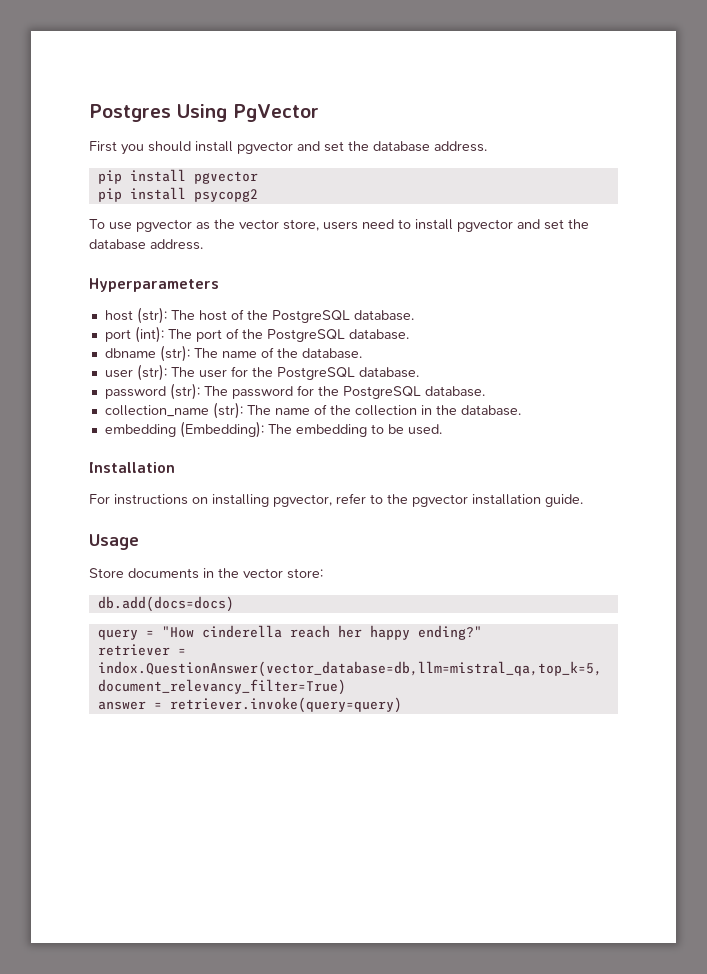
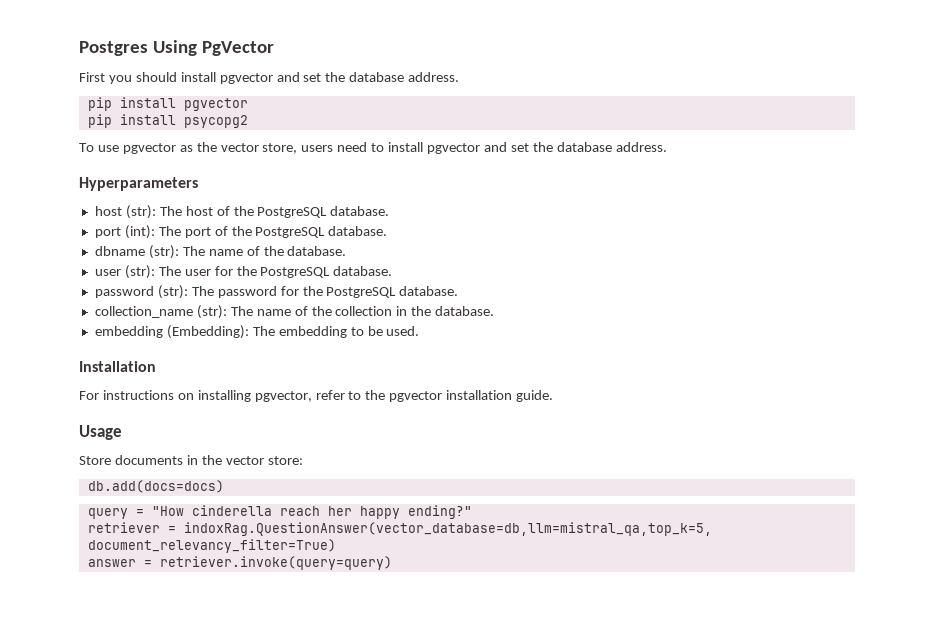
- retriever = indox.QuestionAnswer(vector_database=db,llm=mistral_qa,top_k=5, document_relevancy_filter=True)
+ retriever = indoxRag.QuestionAnswer(vector_database=db,llm=mistral_qa,top_k=5, document_relevancy_filter=True)

